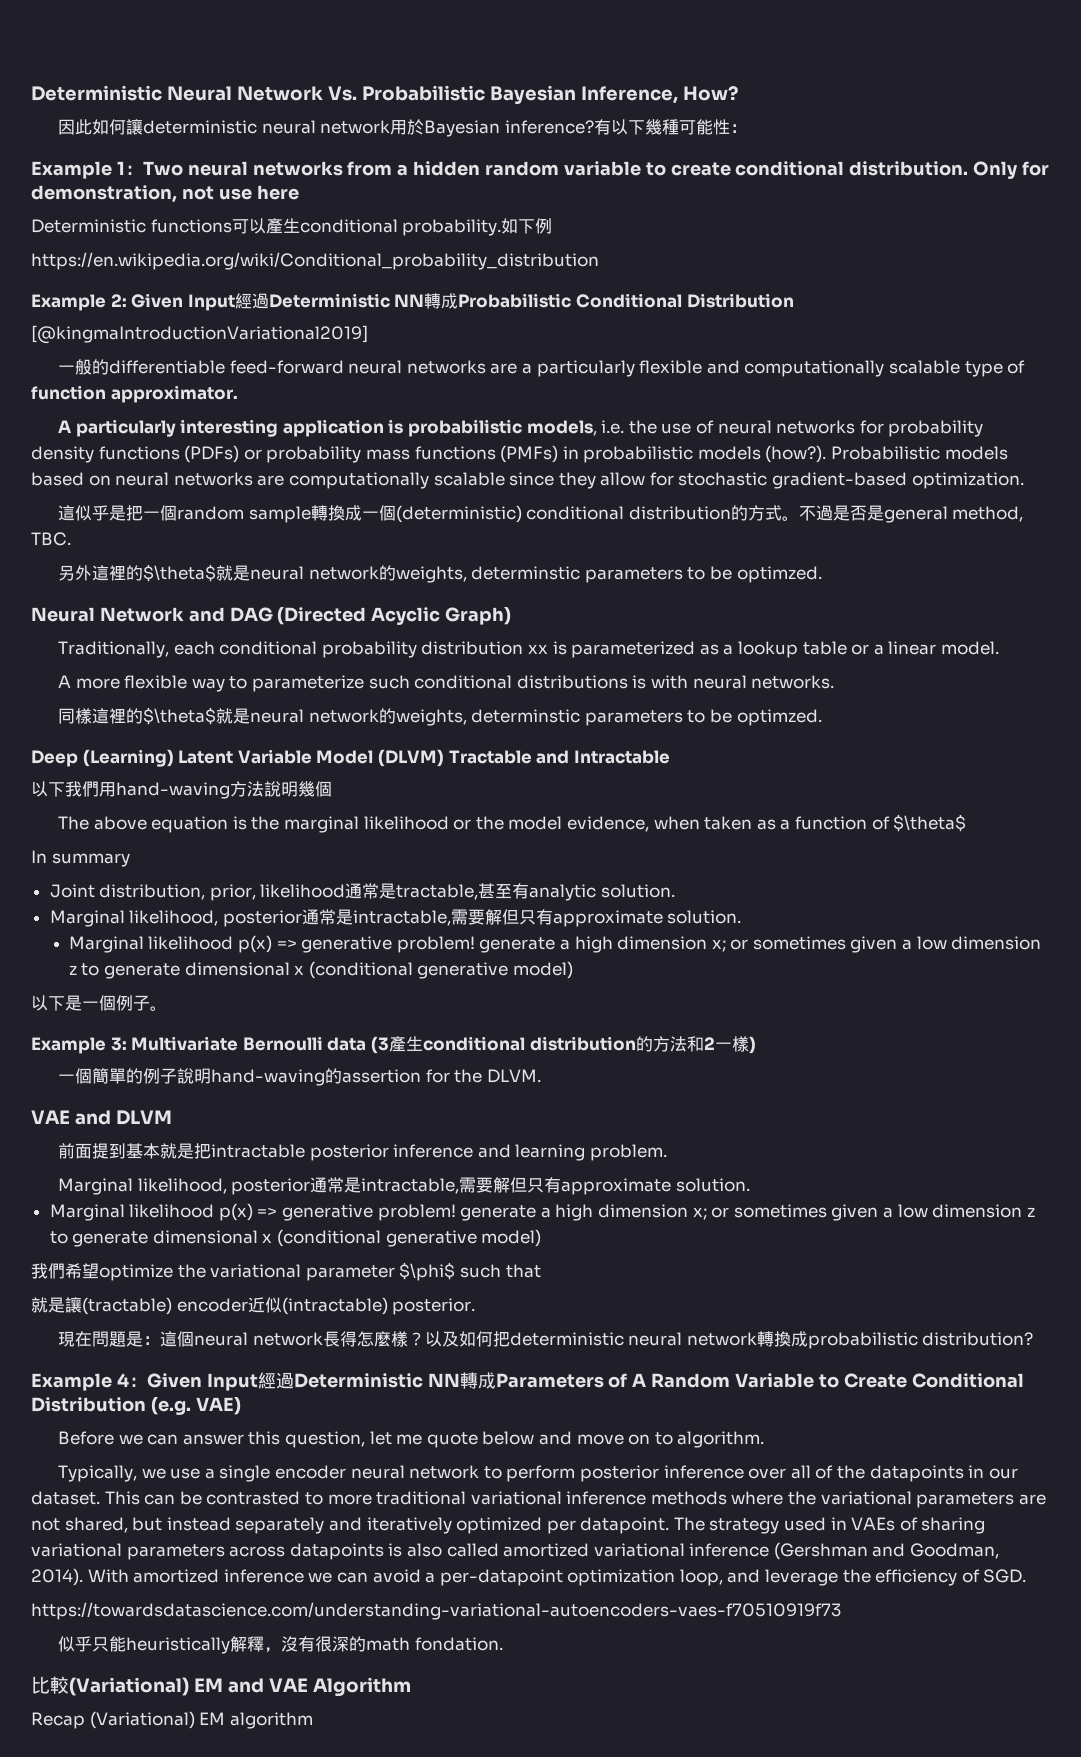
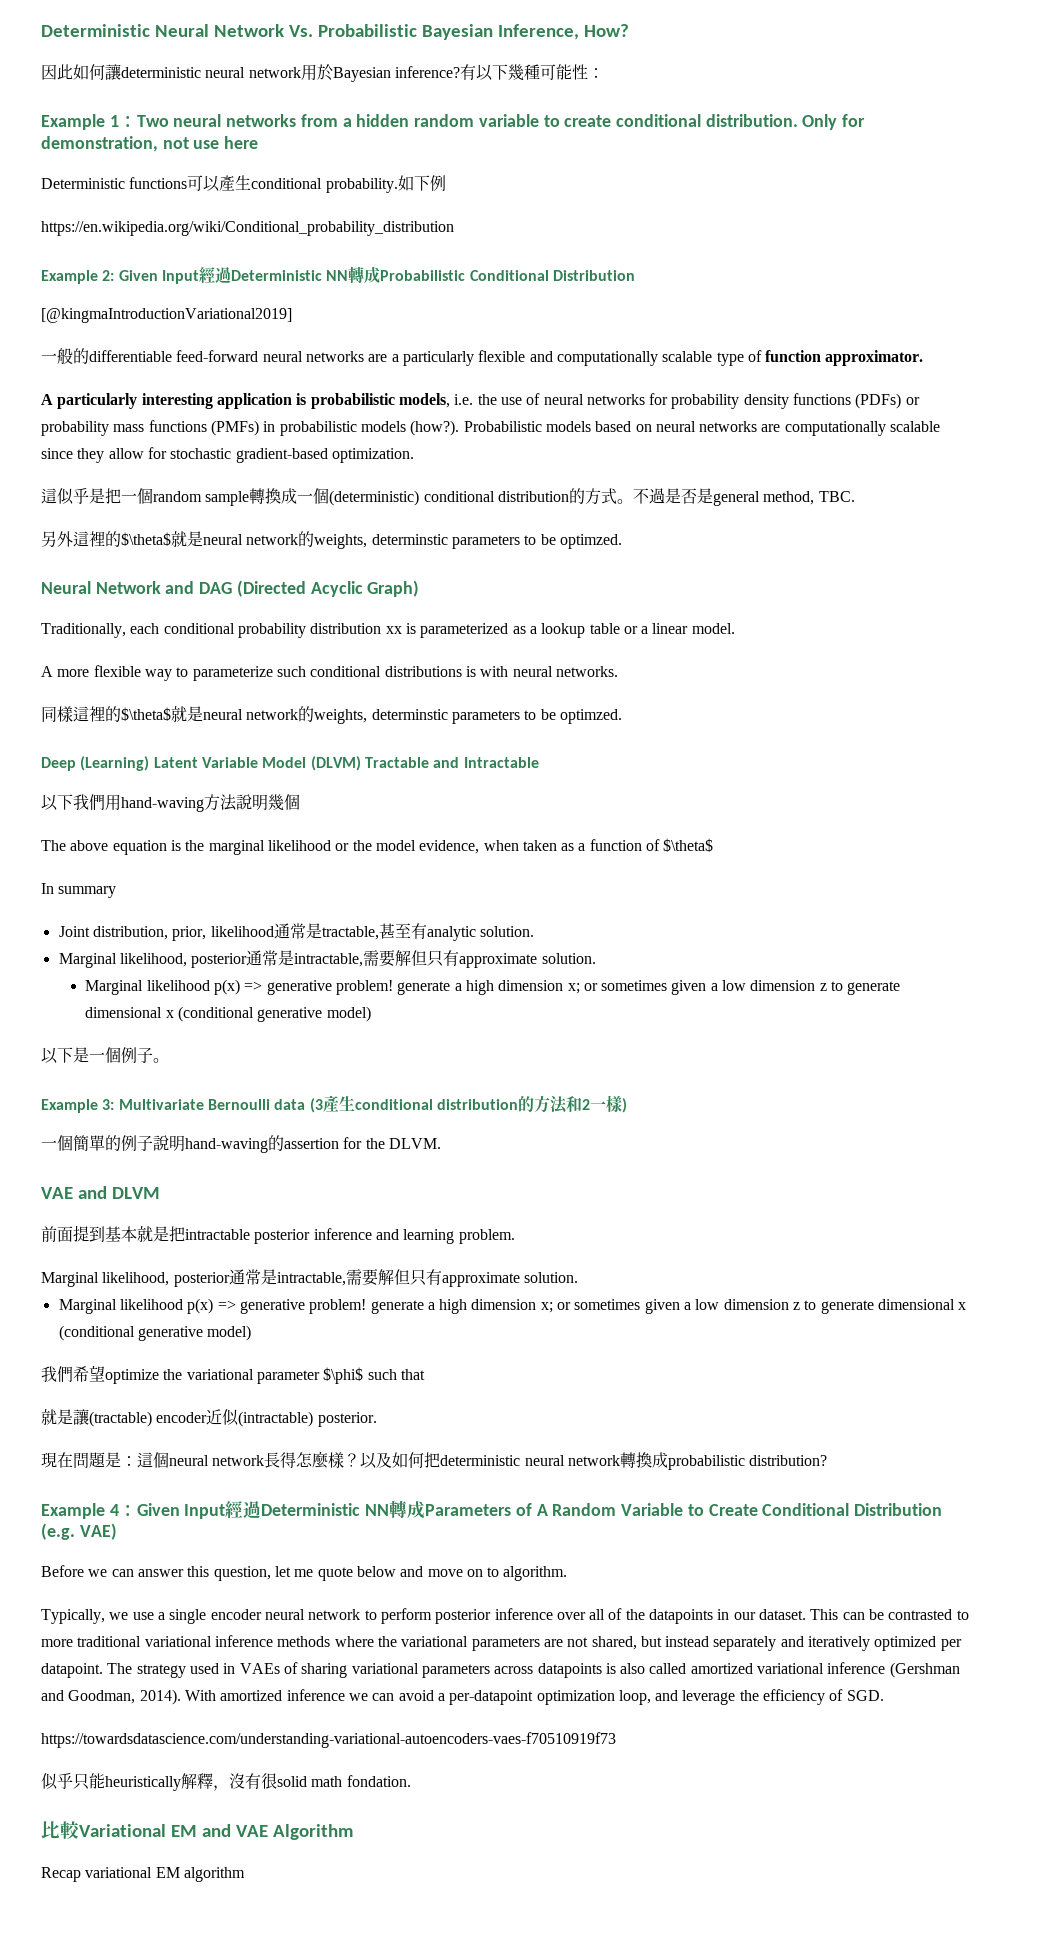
- 似乎只能heuristically解釋，沒有很深的math fondation.
+ 似乎只能heuristically解釋，沒有很solid math fondation.
- 比較(Variational) EM and VAE Algorithm
+ 比較Variational EM and VAE Algorithm
- Recap (Variational) EM algorithm
+ Recap variational EM algorithm

